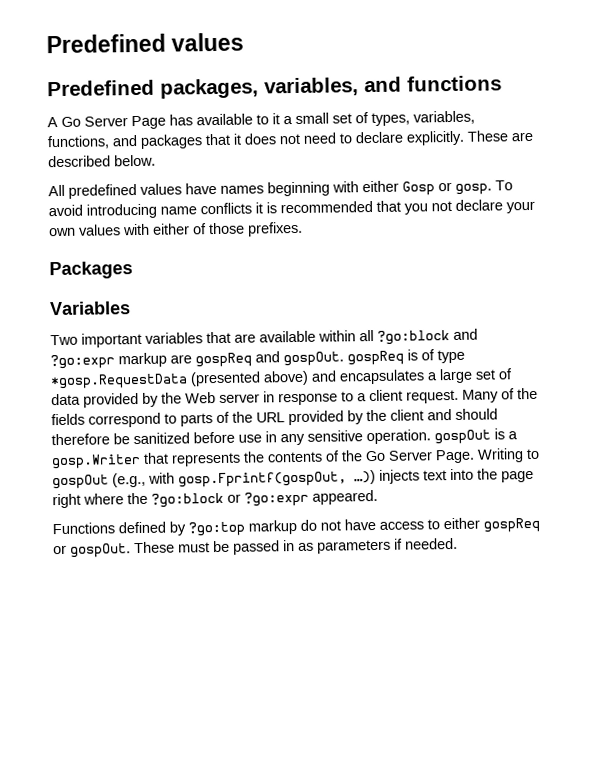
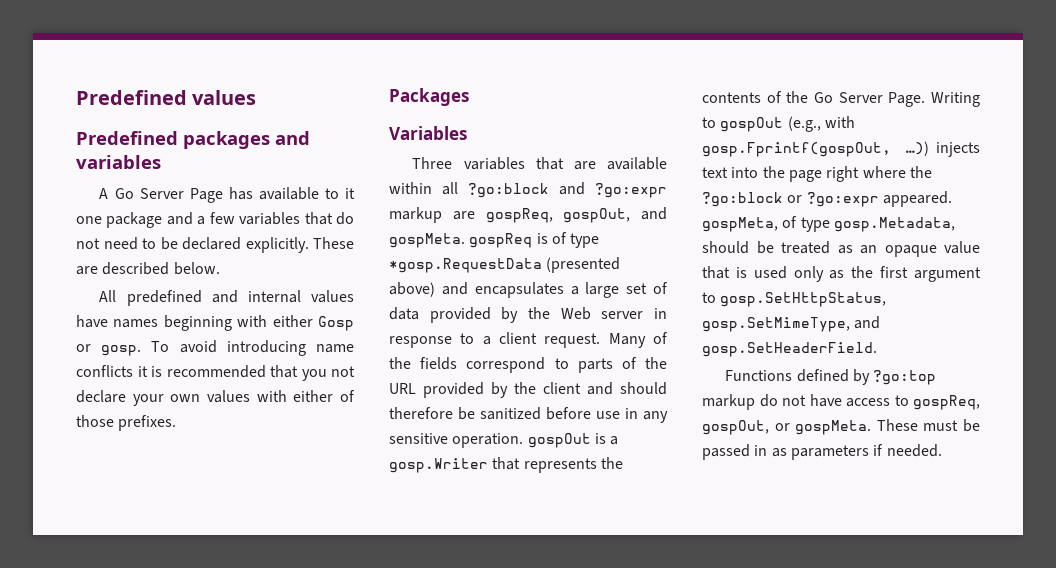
- Predefined packages, variables, and functions
+ Predefined packages and variables
- A Go Server Page has available to it a small set of types, variables, functions, and packages that it does not need to declare explicitly.
+ A Go Server Page has available to it one package and a few variables that do not need to be declared explicitly.
- All predefined values have names beginning with either Gosp or gosp.
+ All predefined and internal values have names beginning with either Gosp or gosp.
- Two important variables that are available within all ?go:block and ?go:expr markup are gospReq and gospOut. gospReq is of type *gosp.RequestData (presented above) and encapsulates a large set of data provided by the Web server in response to a client request.
+ Three variables that are available within all ?go:block and ?go:expr markup are gospReq, gospOut, and gospMeta. gospReq is of type *gosp.RequestData (presented above) and encapsulates a large set of data provided by the Web server in response to a client request.
- Writing to gospOut (e.g., with gosp.Fprintf(gospOut, …)) injects text into the page right where the ?go:block or ?go:expr appeared.
+ Writing to gospOut (e.g., with gosp.Fprintf(gospOut, …)) injects text into the page right where the ?go:block or ?go:expr appeared. gospMeta, of type gosp.Metadata, should be treated as an opaque value that is used only as the first argument to gosp.SetHttpStatus, gosp.SetMimeType, and gosp.SetHeaderField.
- Functions defined by ?go:top markup do not have access to either gospReq or gospOut.
+ Functions defined by ?go:top markup do not have access to gospReq, gospOut, or gospMeta.

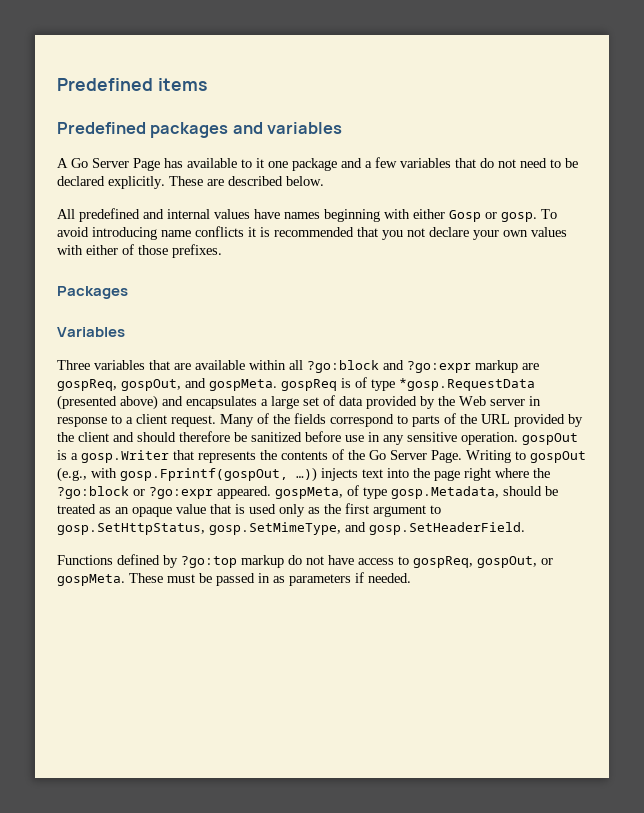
- Predefined values
+ Predefined items

